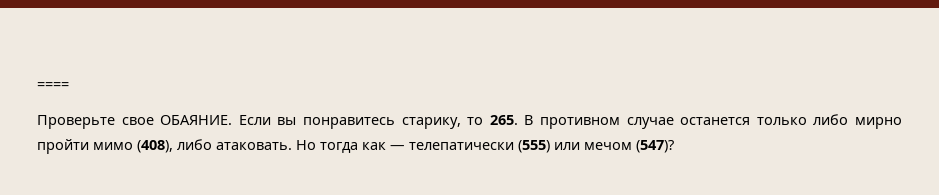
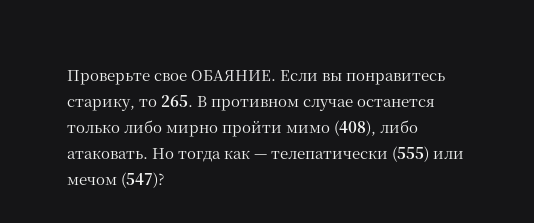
- ====

